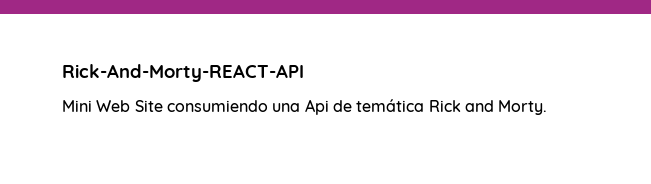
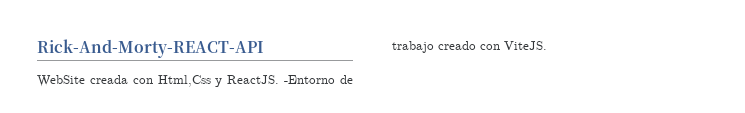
- Mini Web Site consumiendo una Api de temática Rick and Morty.
+ WebSite creada con Html,Css y ReactJS. -Entorno de trabajo creado con ViteJS.

